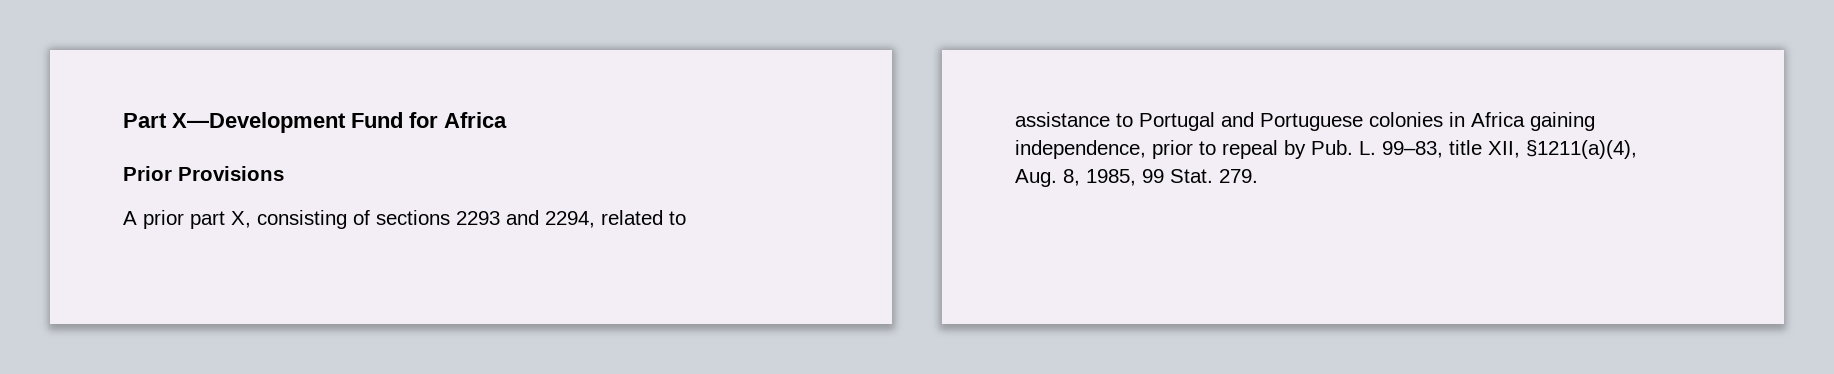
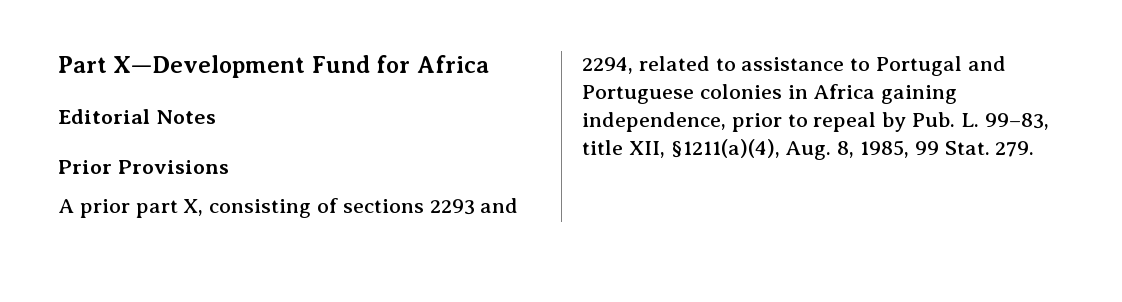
+ Editorial Notes

